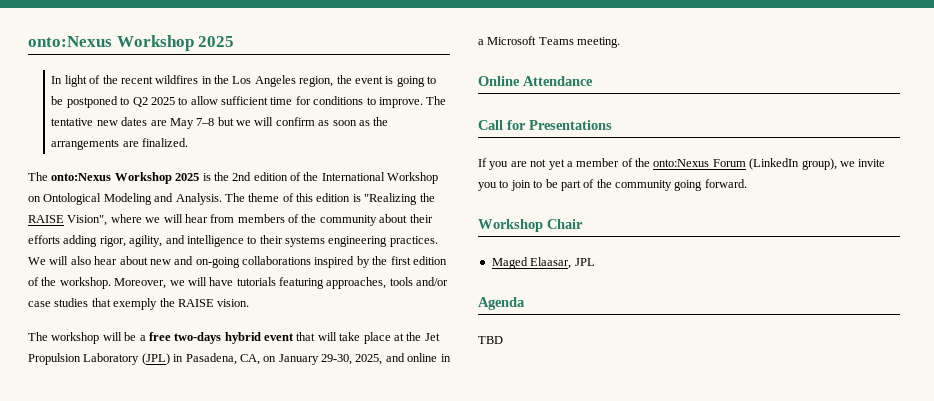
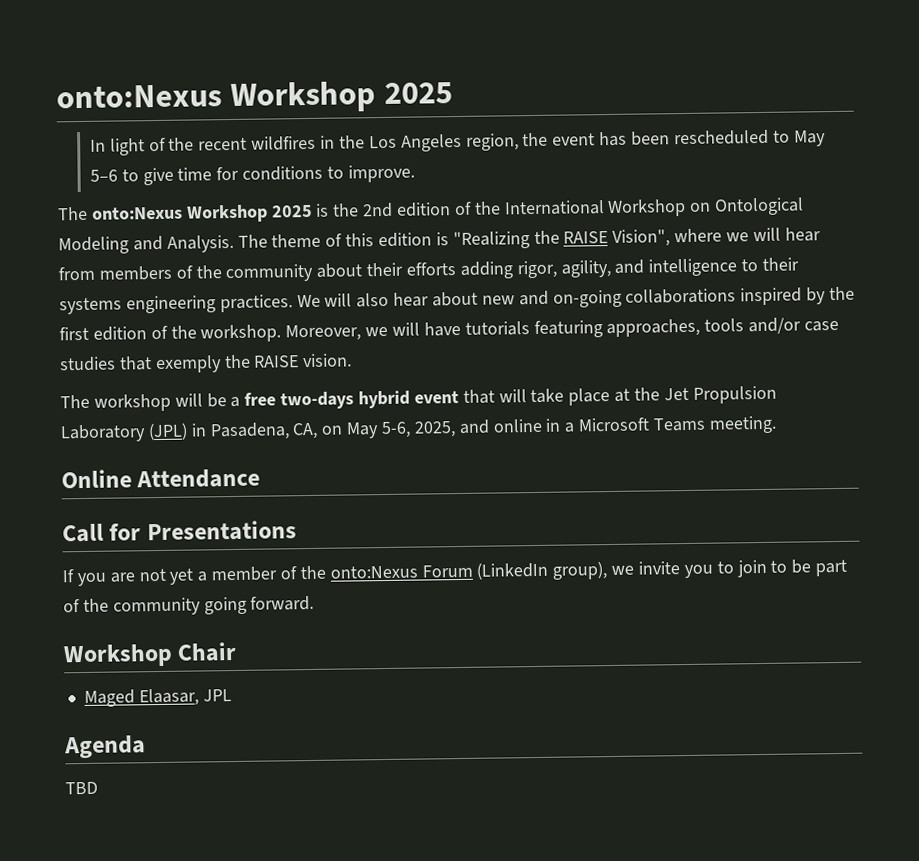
- In light of the recent wildfires in the Los Angeles region, the event is going to be postponed to Q2 2025 to allow sufficient time for conditions to improve. The tentative new dates are May 7–8 but we will confirm as soon as the arrangements are finalized.
+ In light of the recent wildfires in the Los Angeles region, the event has been rescheduled to May 5–6 to give time for conditions to improve.
- The workshop will be a free two-days hybrid event that will take place at the Jet Propulsion Laboratory (JPL) in Pasadena, CA, on January 29-30, 2025, and online in a Microsoft Teams meeting.
+ The workshop will be a free two-days hybrid event that will take place at the Jet Propulsion Laboratory (JPL) in Pasadena, CA, on May 5-6, 2025, and online in a Microsoft Teams meeting.

